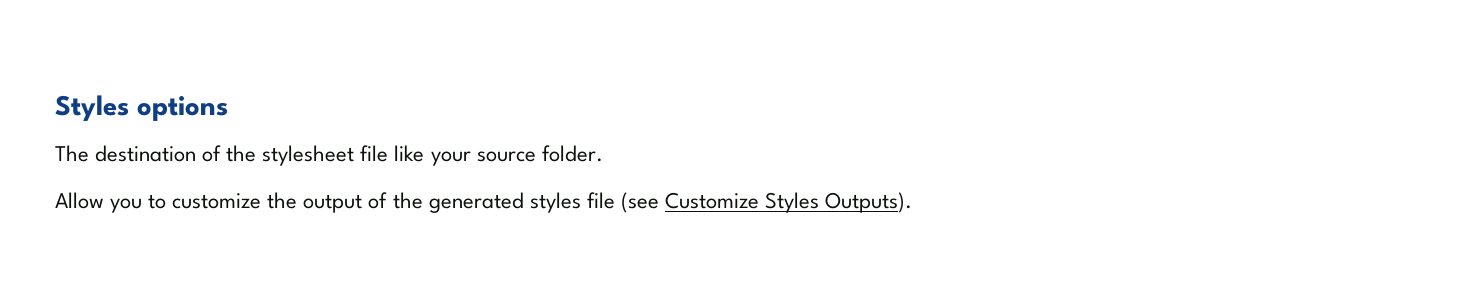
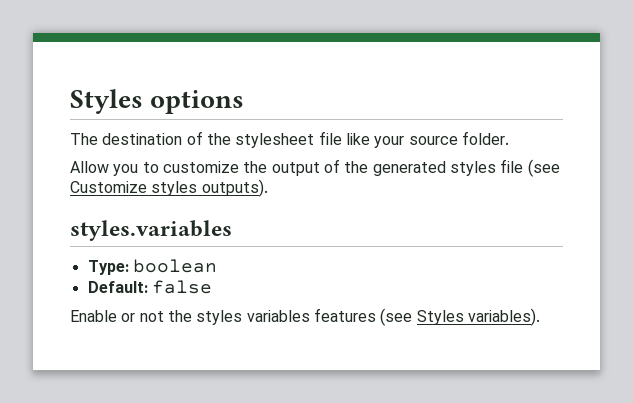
- Allow you to customize the output of the generated styles file (see Customize Styles Outputs).
+ Allow you to customize the output of the generated styles file (see Customize styles outputs).
+ styles.variables
+ Type: boolean
+ Default: false
+ Enable or not the styles variables features (see Styles variables).

